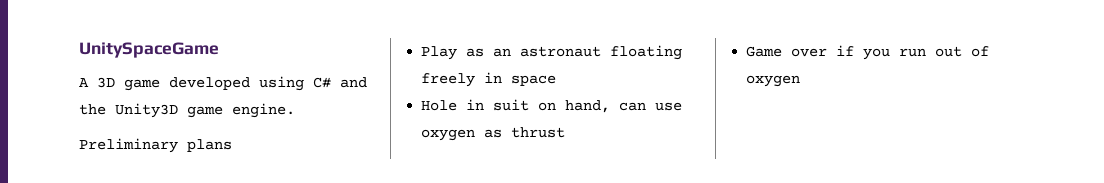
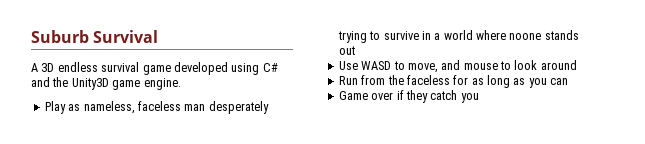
- UnitySpaceGame
+ Suburb Survival
- A 3D game developed using C# and the Unity3D game engine.
+ A 3D endless survival game developed using C# and the Unity3D game engine.
- Preliminary plans
- Play as an astronaut floating freely in space
- Hole in suit on hand, can use oxygen as thrust
- Game over if you run out of oxygen
+ Play as nameless, faceless man desperately trying to survive in a world where noone stands out
+ Use WASD to move, and mouse to look around
+ Run from the faceless for as long as you can
+ Game over if they catch you

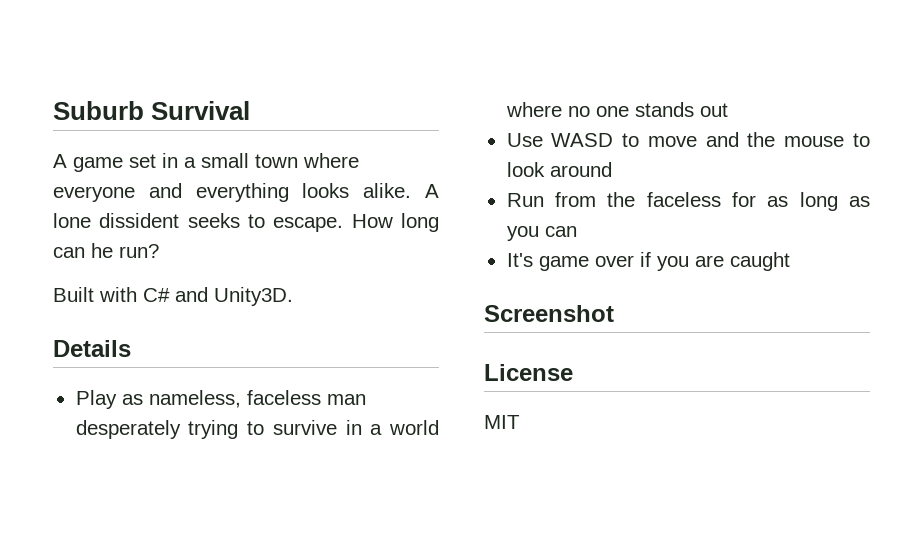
- A 3D endless survival game developed using C# and the Unity3D game engine.
+ A game set in a small town where everyone and everything looks alike. A lone dissident seeks to escape. How long can he run?
+ Built with C# and Unity3D.
+ Details
- Play as nameless, faceless man desperately trying to survive in a world where noone stands out
+ Play as nameless, faceless man desperately trying to survive in a world where no one stands out
- Use WASD to move, and mouse to look around
+ Use WASD to move and the mouse to look around
- Game over if they catch you
+ It's game over if you are caught
+ Screenshot
+ License
+ MIT

